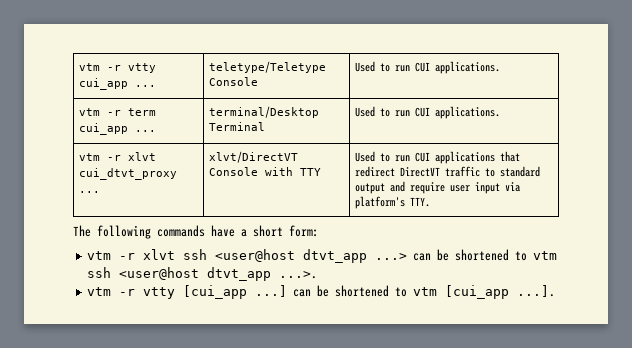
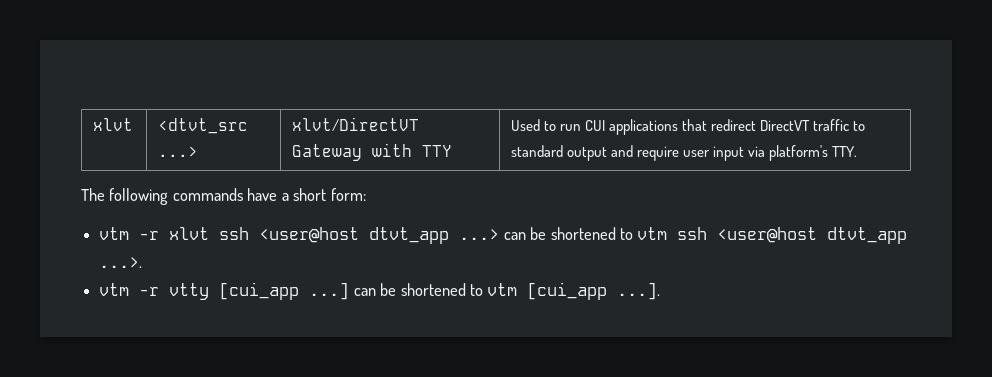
- vtm -r vtty cui_app ... | teletype/Teletype Console | Used to run CUI applications.
- vtm -r term cui_app ... | terminal/Desktop Terminal | Used to run CUI applications.
- vtm -r xlvt cui_dtvt_proxy ... | xlvt/DirectVT Console with TTY | Used to run CUI applications that redirect DirectVT traffic to standard output and require user input via platform's TTY.
+ xlvt | <dtvt_src ...> | xlvt/DirectVT Gateway with TTY | Used to run CUI applications that redirect DirectVT traffic to standard output and require user input via platform's TTY.

